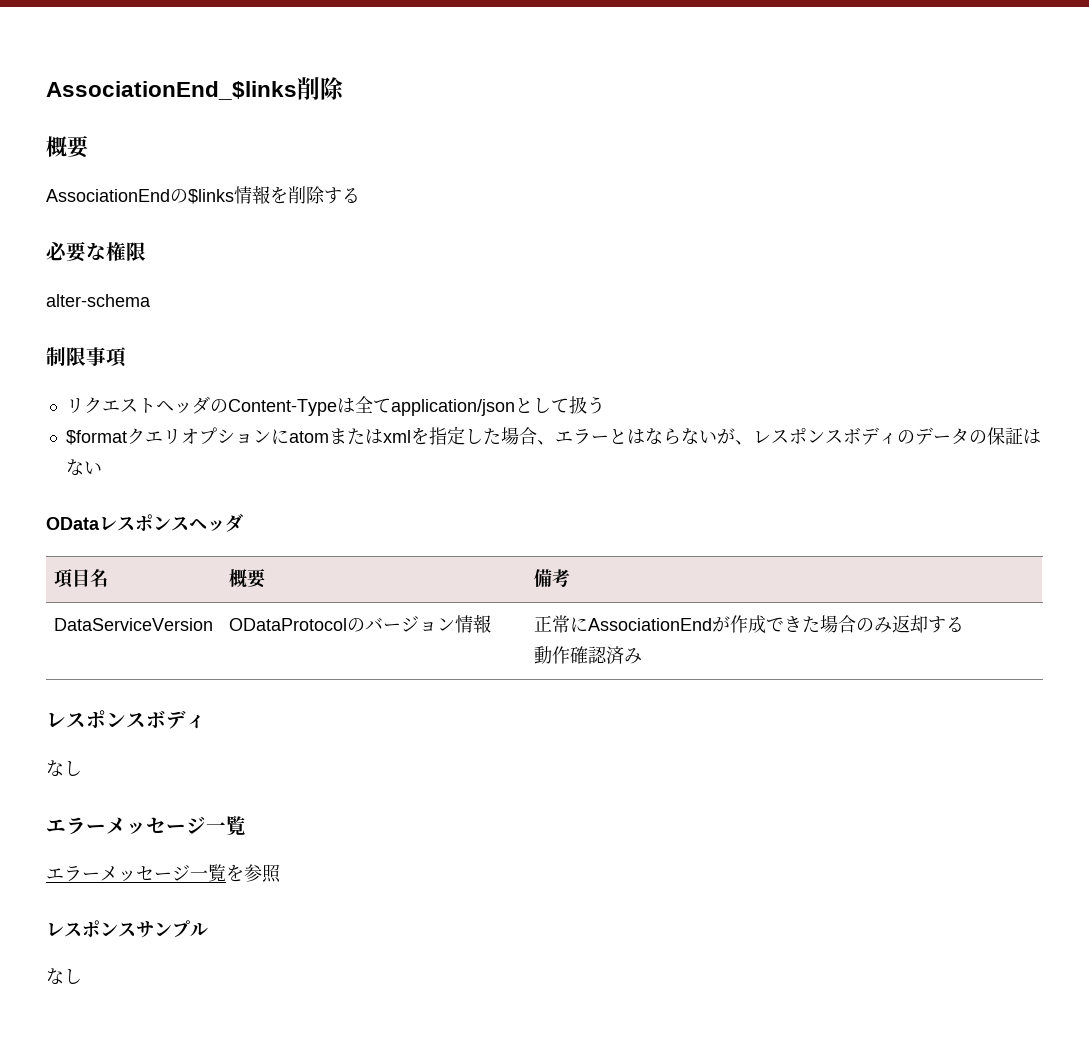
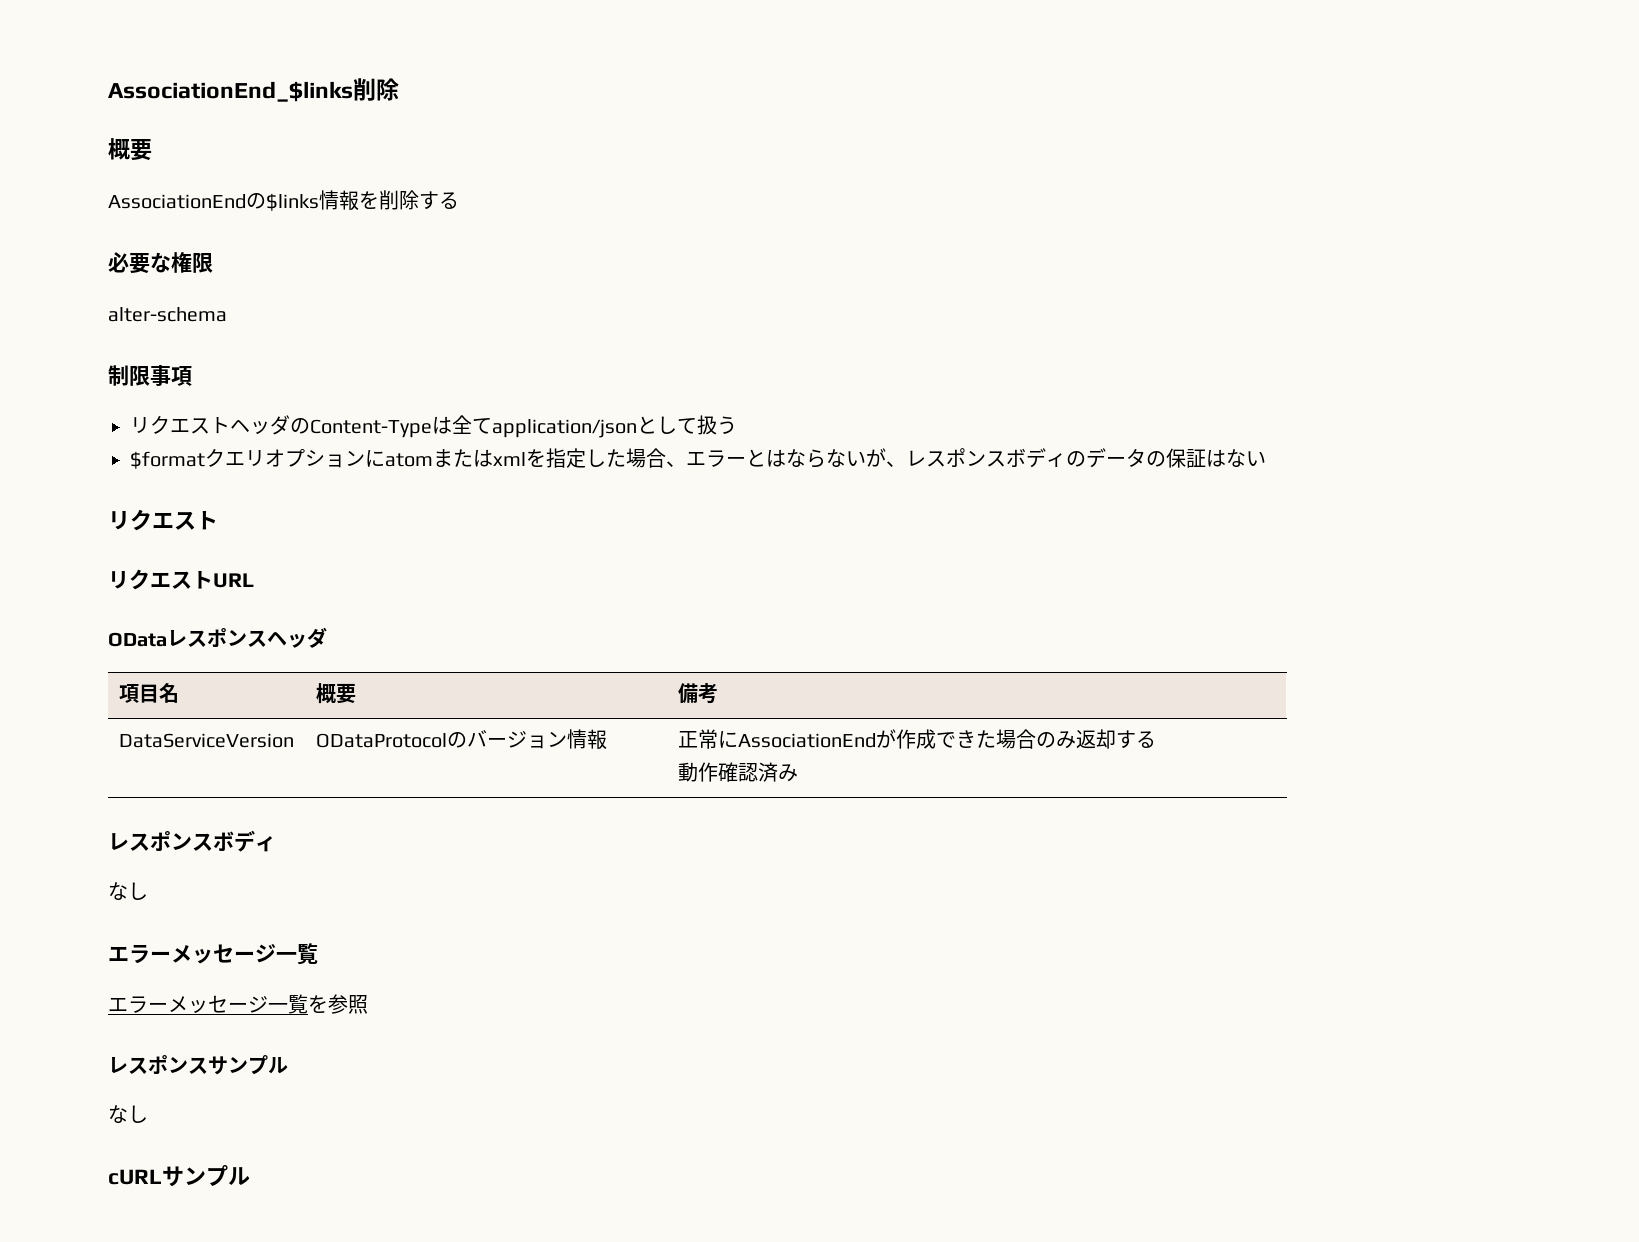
  $formatクエリオプションにatomまたはxmlを指定した場合、エラーとはならないが、レスポンスボディのデータの保証はない
+ リクエスト
+ リクエストURL
+ cURLサンプル

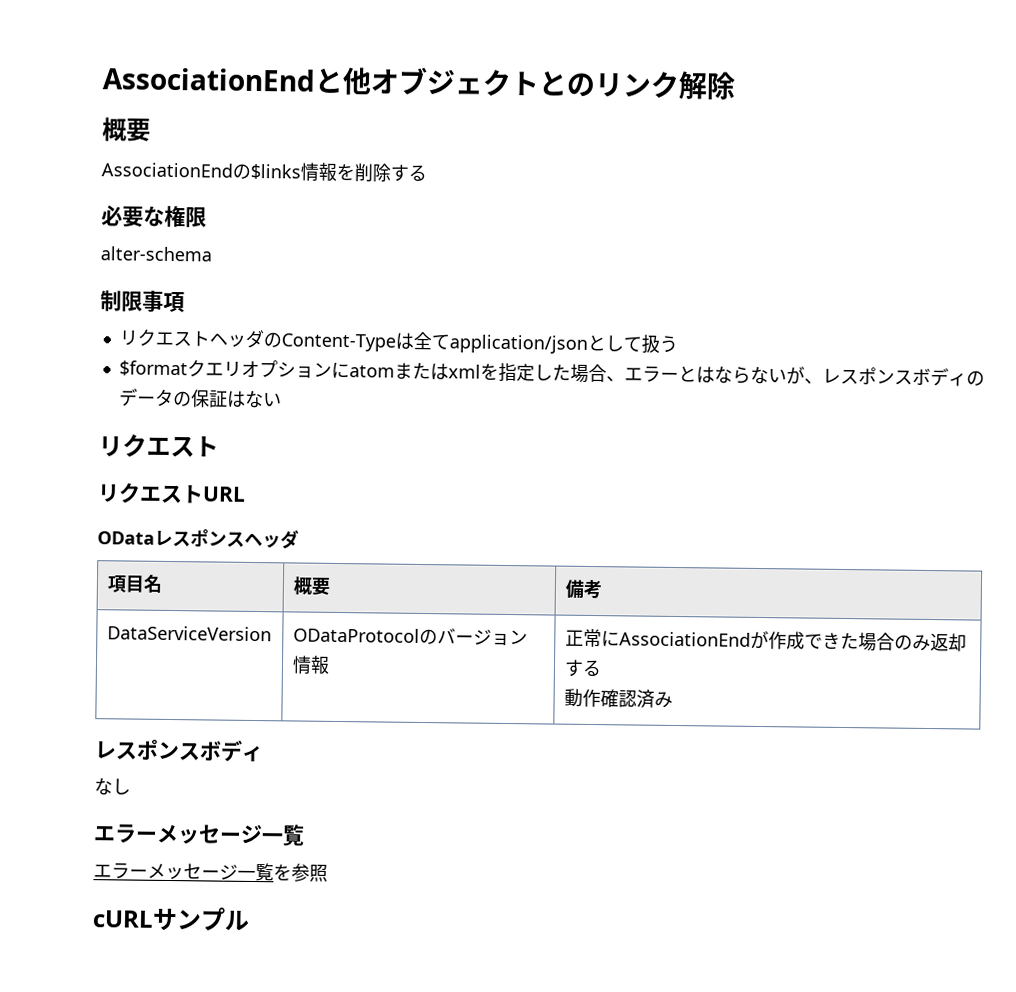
- AssociationEnd_$links削除
+ AssociationEndと他オブジェクトとのリンク解除
- レスポンスサンプル
- なし

